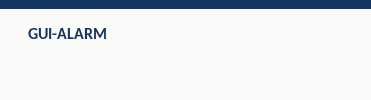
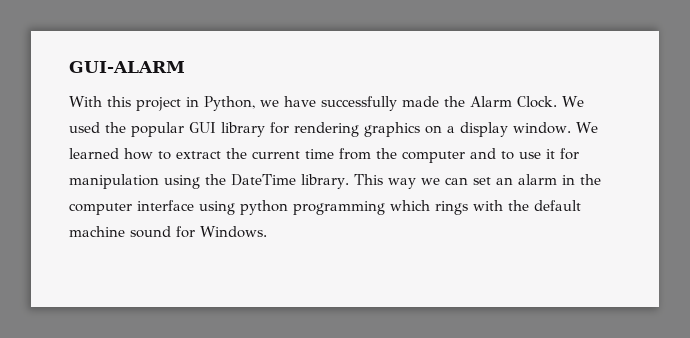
+ With this project in Python, we have successfully made the Alarm Clock. We used the popular GUI library for rendering graphics on a display window. We learned how to extract the current time from the computer and to use it for manipulation using the DateTime library. This way we can set an alarm in the computer interface using python programming which rings with the default machine sound for Windows.

